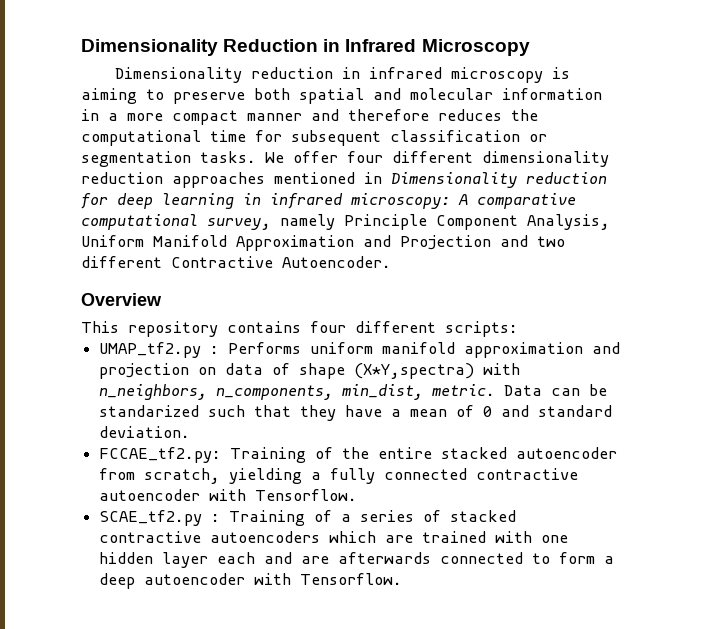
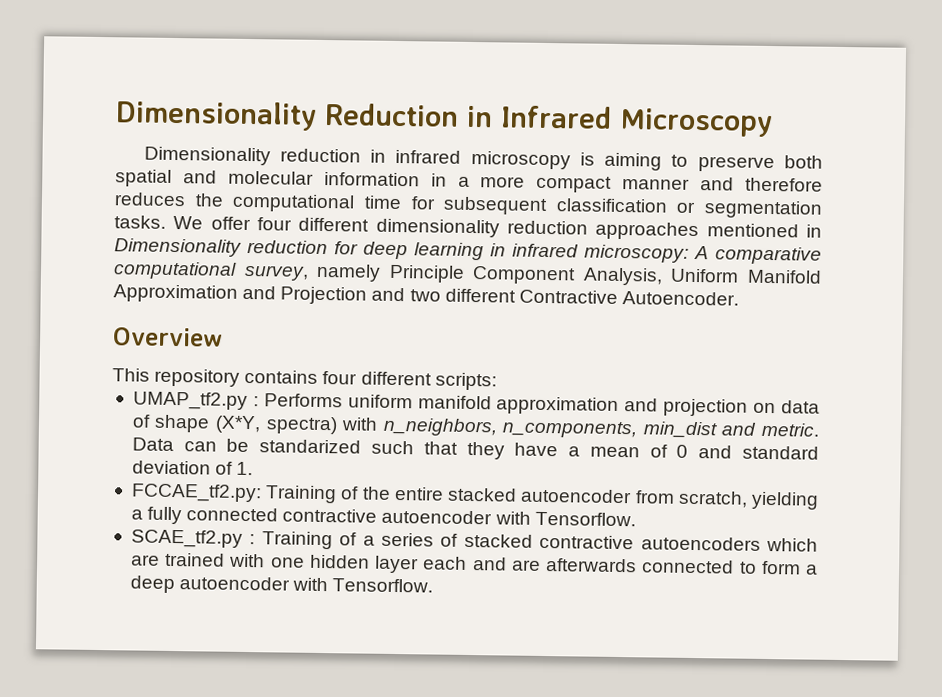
- UMAP_tf2.py : Performs uniform manifold approximation and projection on data of shape (X*Y,spectra) with n_neighbors, n_components, min_dist, metric.
+ UMAP_tf2.py : Performs uniform manifold approximation and projection on data of shape (X*Y, spectra) with n_neighbors, n_components, min_dist and metric.
- Data can be standarized such that they have a mean of 0 and standard deviation.
+ Data can be standarized such that they have a mean of 0 and standard deviation of 1.

